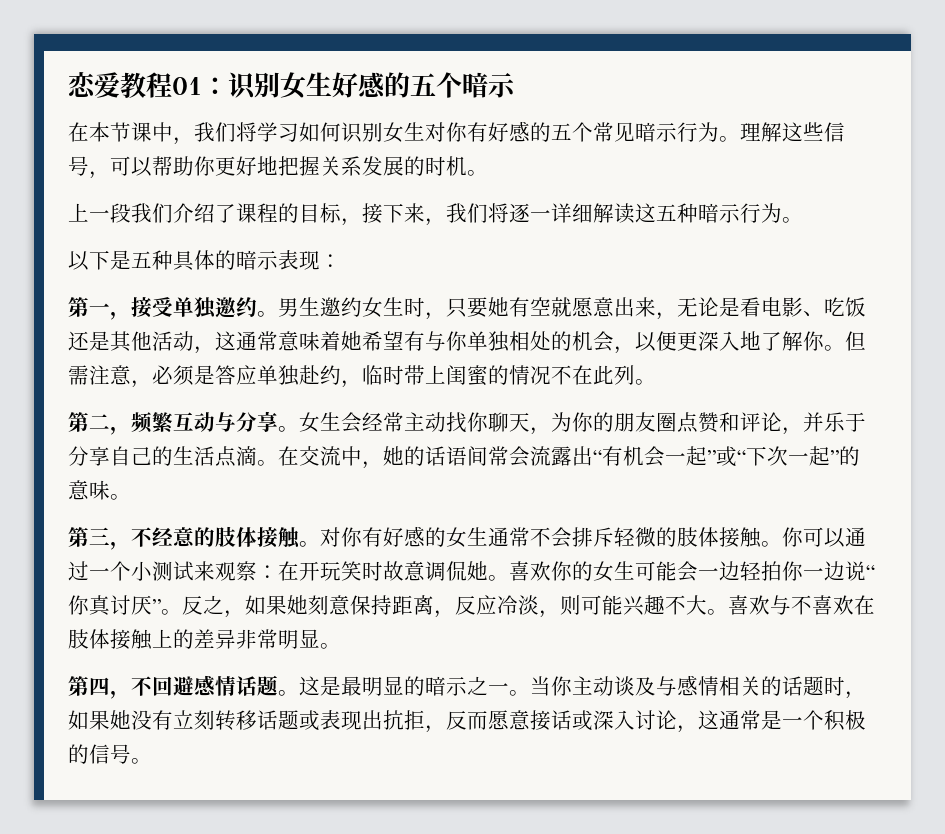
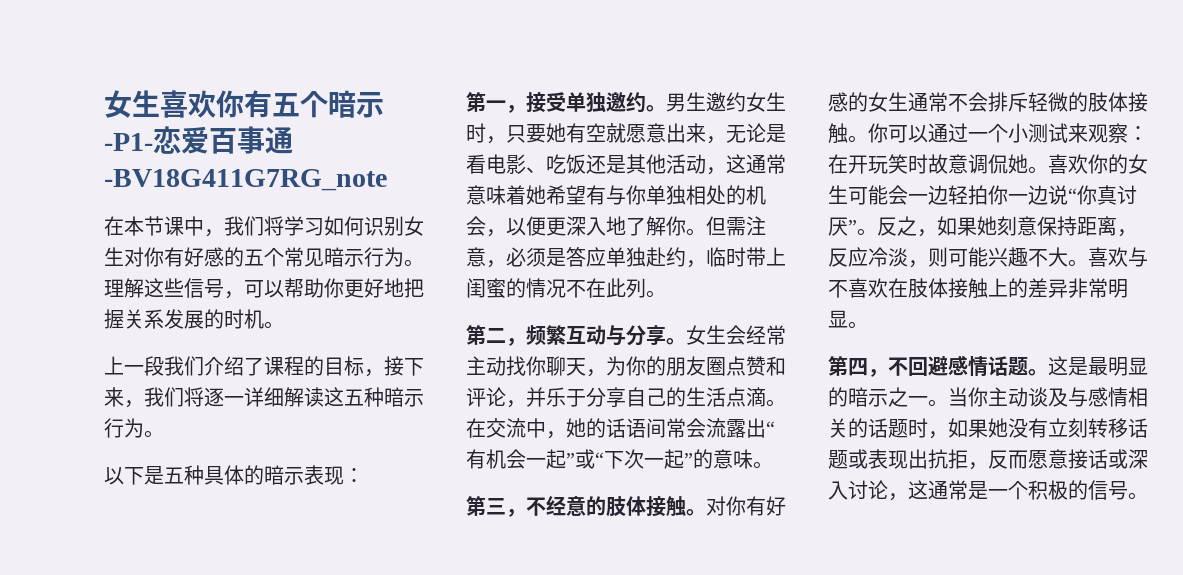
- 恋爱教程01：识别女生好感的五个暗示
+ 女生喜欢你有五个暗示-P1-恋爱百事通-BV18G411G7RG_note

